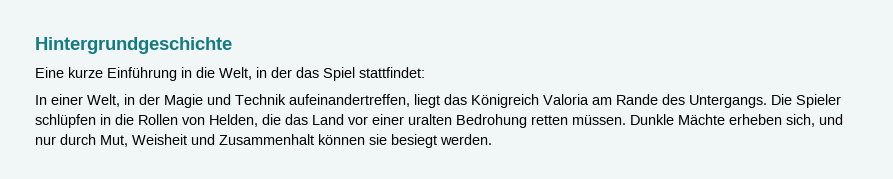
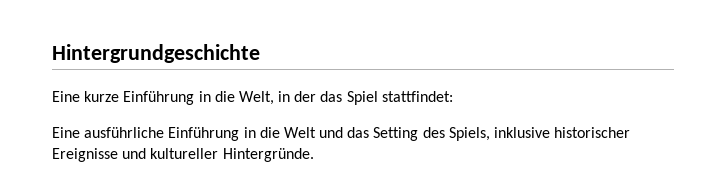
- In einer Welt, in der Magie und Technik aufeinandertreffen, liegt das Königreich Valoria am Rande des Untergangs. Die Spieler schlüpfen in die Rollen von Helden, die das Land vor einer uralten Bedrohung retten müssen. Dunkle Mächte erheben sich, und nur durch Mut, Weisheit und Zusammenhalt können sie besiegt werden.
+ Eine ausführliche Einführung in die Welt und das Setting des Spiels, inklusive historischer Ereignisse und kultureller Hintergründe.

